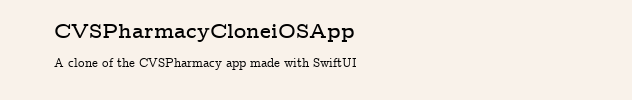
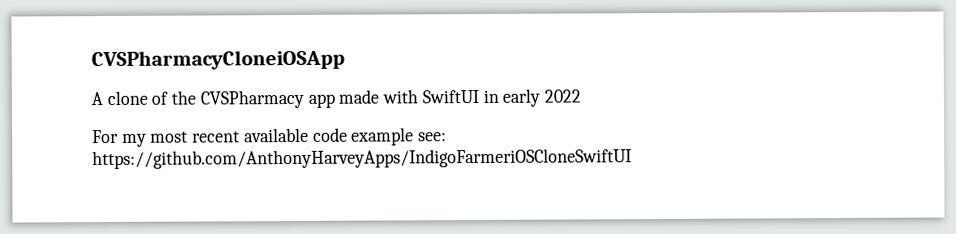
- A clone of the CVSPharmacy app made with SwiftUI
+ A clone of the CVSPharmacy app made with SwiftUI in early 2022
+ For my most recent available code example see: https://github.com/AnthonyHarveyApps/IndigoFarmeriOSCloneSwiftUI

